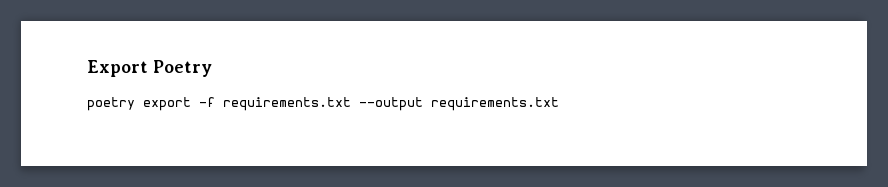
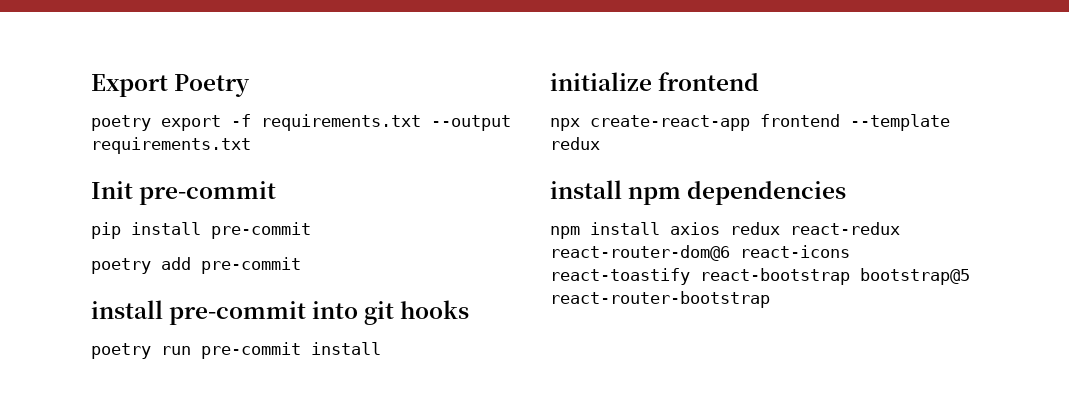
+ Init pre-commit
+ pip install pre-commit
+ poetry add pre-commit
+ install pre-commit into git hooks
+ poetry run pre-commit install
+ initialize frontend
+ npx create-react-app frontend --template redux
+ install npm dependencies
+ npm install axios redux react-redux react-router-dom@6 react-icons react-toastify react-bootstrap bootstrap@5 react-router-bootstrap

